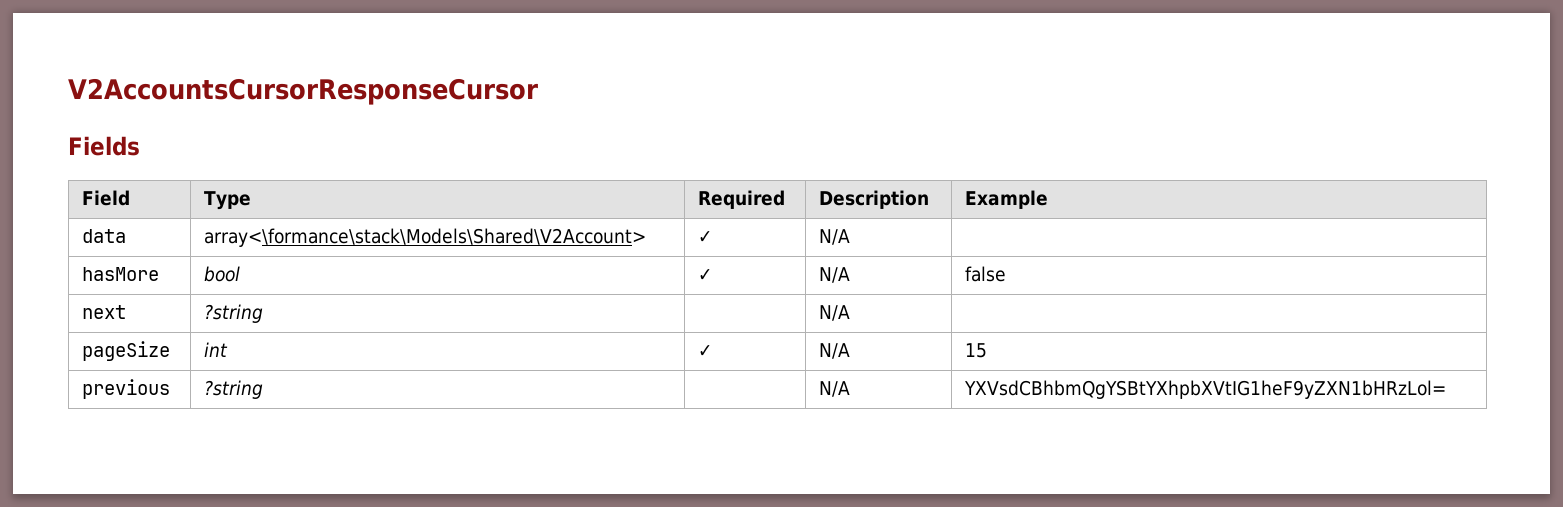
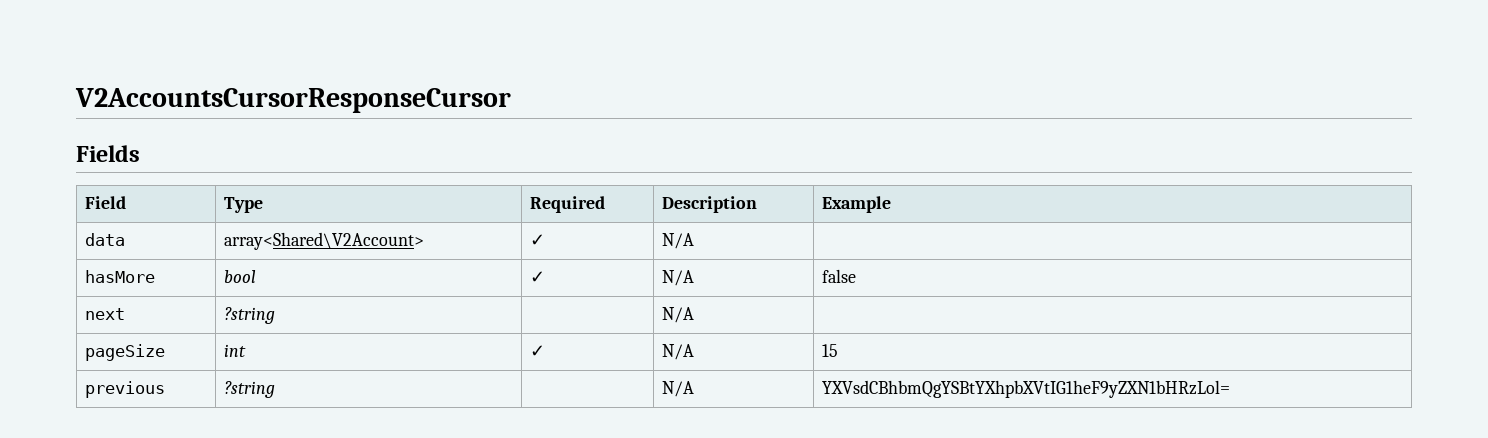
- data | array<\formance\stack\Models\Shared\V2Account> | ✓ | N/A |
+ data | array<Shared\V2Account> | ✓ | N/A |

